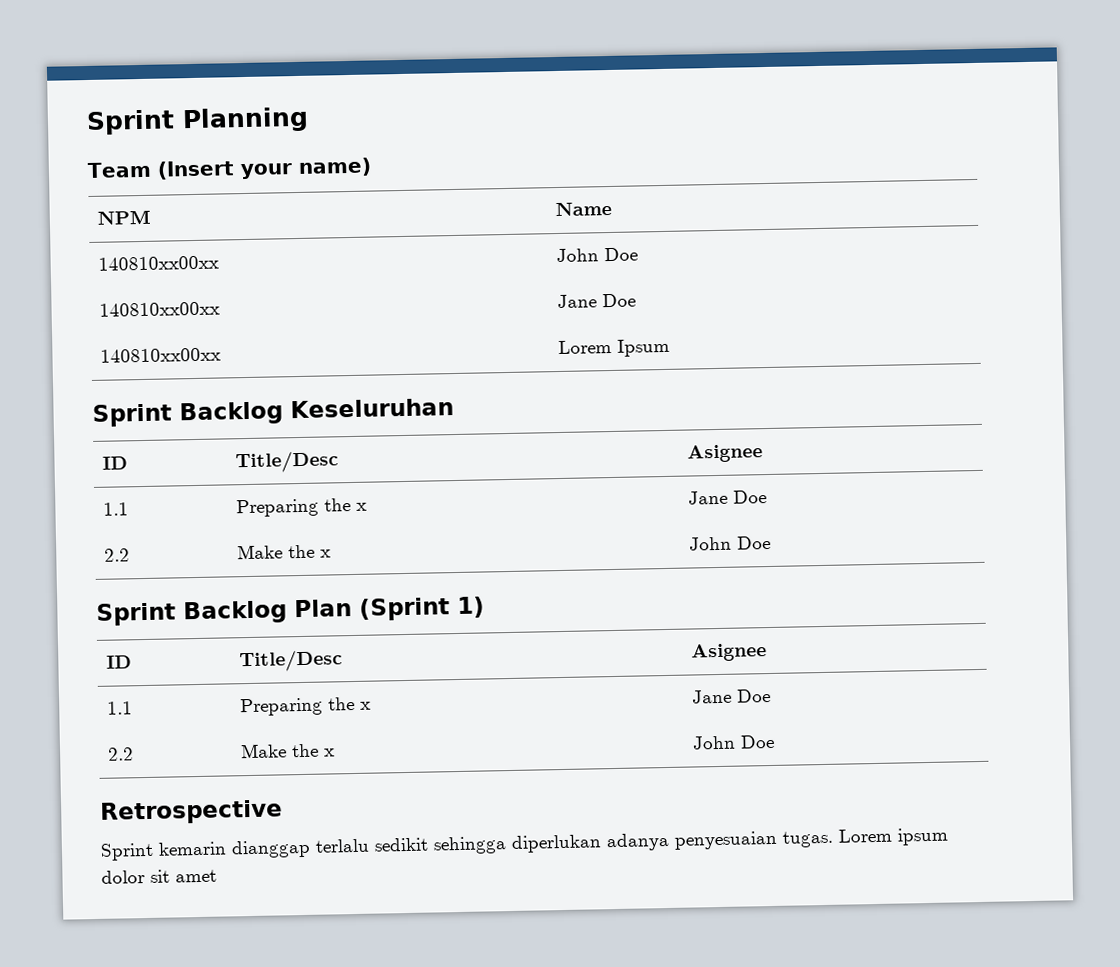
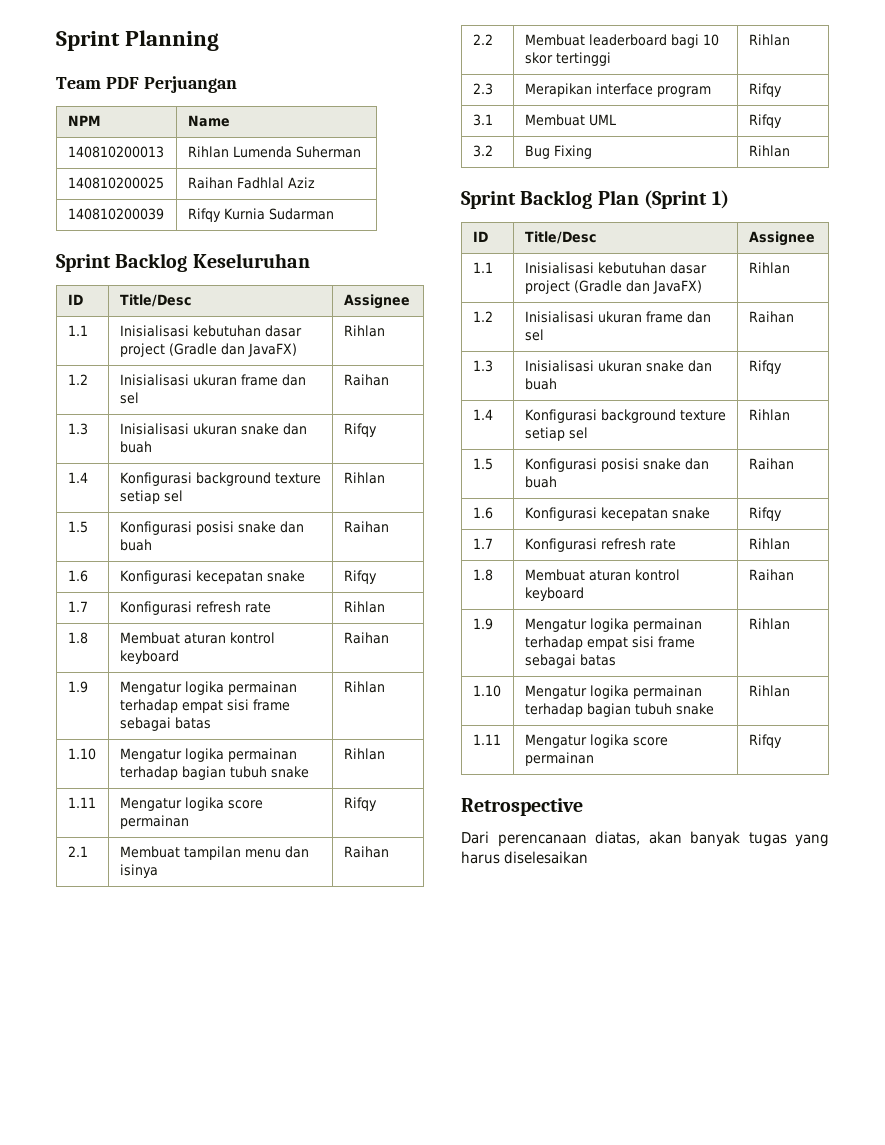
- Team (Insert your name)
+ Team PDF Perjuangan
- 140810xx00xx | John Doe
- 140810xx00xx | Jane Doe
- 140810xx00xx | Lorem Ipsum
+ 140810200013 | Rihlan Lumenda Suherman
+ 140810200025 | Raihan Fadhlal Aziz
+ 140810200039 | Rifqy Kurnia Sudarman
  Sprint Backlog Keseluruhan
- ID | Title/Desc | Asignee
- 1.1 | Preparing the x | Jane Doe
- 2.2 | Make the x | John Doe
+ ID | Title/Desc | Assignee
+ 1.1 | Inisialisasi kebutuhan dasar project (Gradle dan JavaFX) | Rihlan
+ 1.2 | Inisialisasi ukuran frame dan sel | Raihan
+ 1.3 | Inisialisasi ukuran snake dan buah | Rifqy
+ 1.4 | Konfigurasi background texture setiap sel | Rihlan
+ 1.5 | Konfigurasi posisi snake dan buah | Raihan
+ 1.6 | Konfigurasi kecepatan snake | Rifqy
+ 1.7 | Konfigurasi refresh rate | Rihlan
+ 1.8 | Membuat aturan kontrol keyboard | Raihan
+ 1.9 | Mengatur logika permainan terhadap empat sisi frame sebagai batas | Rihlan
+ 1.10 | Mengatur logika permainan terhadap bagian tubuh snake | Rihlan
+ 1.11 | Mengatur logika score permainan | Rifqy
+ 2.1 | Membuat tampilan menu dan isinya | Raihan
+ 2.2 | Membuat leaderboard bagi 10 skor tertinggi | Rihlan
+ 2.3 | Merapikan interface program | Rifqy
+ 3.1 | Membuat UML | Rifqy
+ 3.2 | Bug Fixing | Rihlan
  Sprint Backlog Plan (Sprint 1)
- ID | Title/Desc | Asignee
- 1.1 | Preparing the x | Jane Doe
- 2.2 | Make the x | John Doe
+ ID | Title/Desc | Assignee
+ 1.1 | Inisialisasi kebutuhan dasar project (Gradle dan JavaFX) | Rihlan
+ 1.2 | Inisialisasi ukuran frame dan sel | Raihan
+ 1.3 | Inisialisasi ukuran snake dan buah | Rifqy
+ 1.4 | Konfigurasi background texture setiap sel | Rihlan
+ 1.5 | Konfigurasi posisi snake dan buah | Raihan
+ 1.6 | Konfigurasi kecepatan snake | Rifqy
+ 1.7 | Konfigurasi refresh rate | Rihlan
+ 1.8 | Membuat aturan kontrol keyboard | Raihan
+ 1.9 | Mengatur logika permainan terhadap empat sisi frame sebagai batas | Rihlan
+ 1.10 | Mengatur logika permainan terhadap bagian tubuh snake | Rihlan
+ 1.11 | Mengatur logika score permainan | Rifqy
  Retrospective
- Sprint kemarin dianggap terlalu sedikit sehingga diperlukan adanya penyesuaian tugas. Lorem ipsum dolor sit amet
+ Dari perencanaan diatas, akan banyak tugas yang harus diselesaikan

